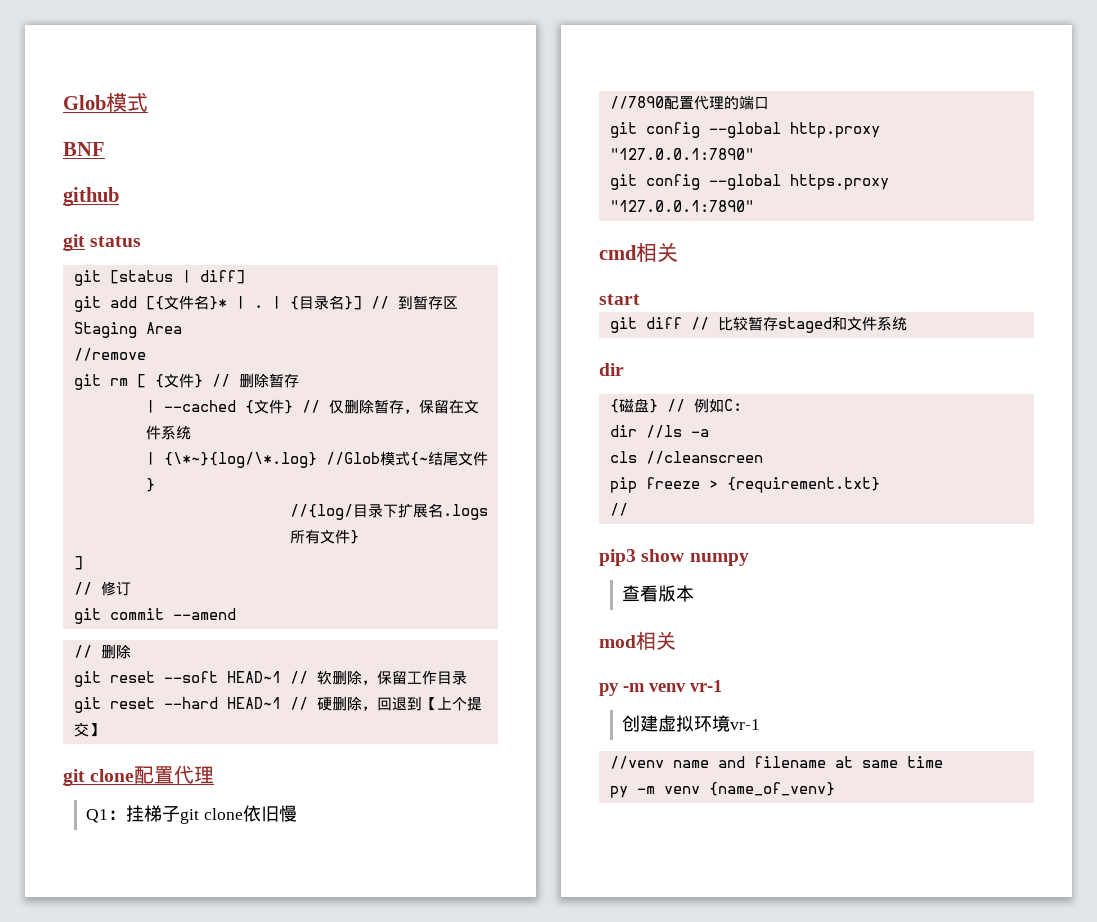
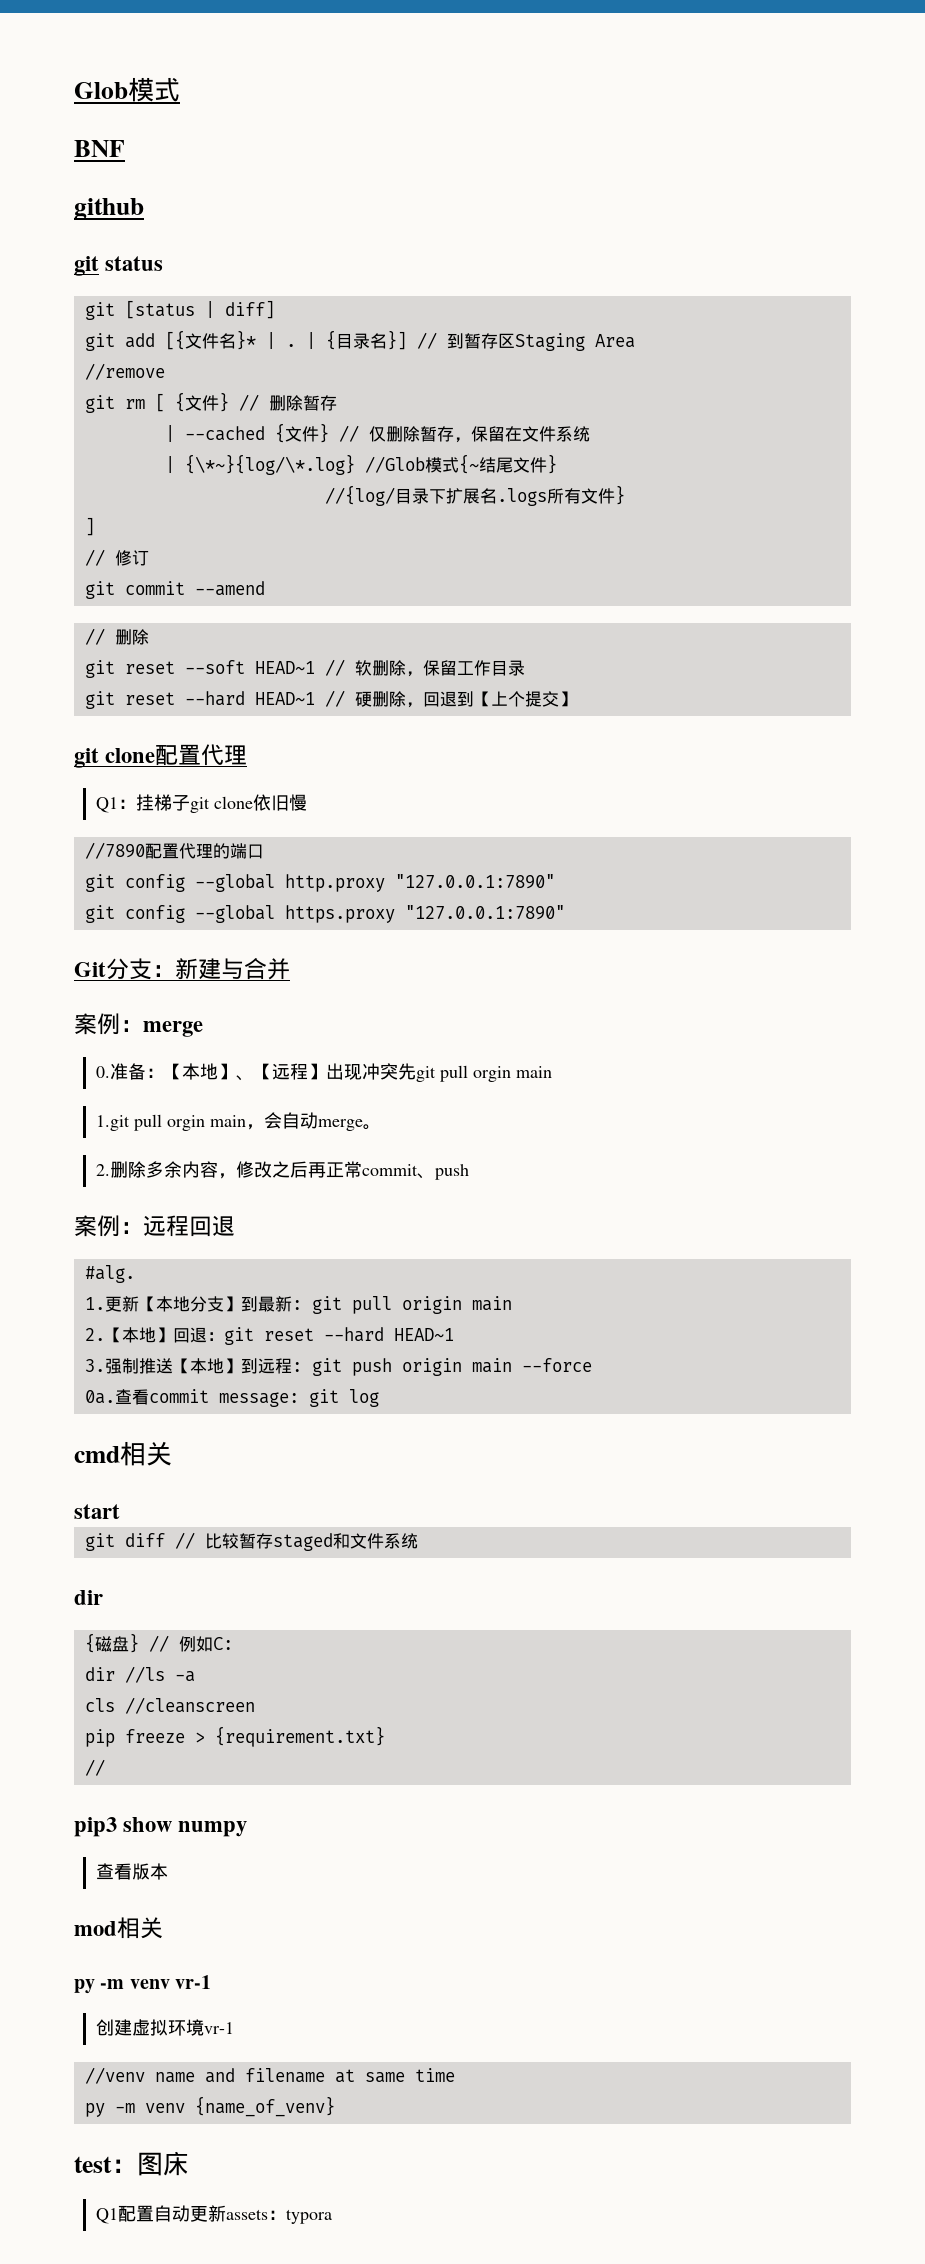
+ Git分支：新建与合并
+ 案例：merge
+ 0.准备：【本地】、【远程】出现冲突先git pull orgin main
+ 1.git pull orgin main，会自动merge。
+ 2.删除多余内容，修改之后再正常commit、push
+ 案例：远程回退
+ #alg.
+ 1.更新【本地分支】到最新: git pull origin main
+ 2.【本地】回退：git reset --hard HEAD~1
+ 3.强制推送【本地】到远程: git push origin main --force
+ 0a.查看commit message: git log
+ test：图床
+ Q1配置自动更新assets：typora

